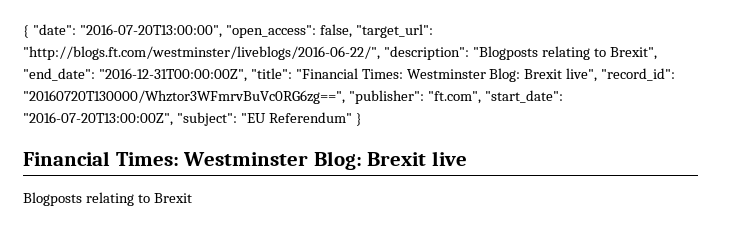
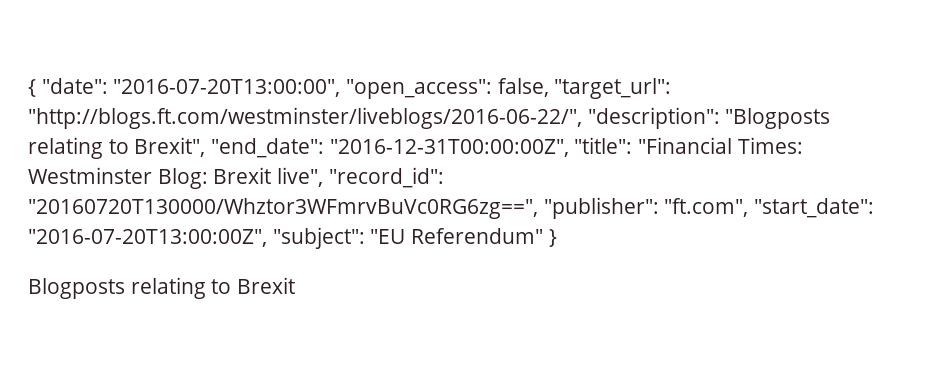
- Financial Times: Westminster Blog: Brexit live

